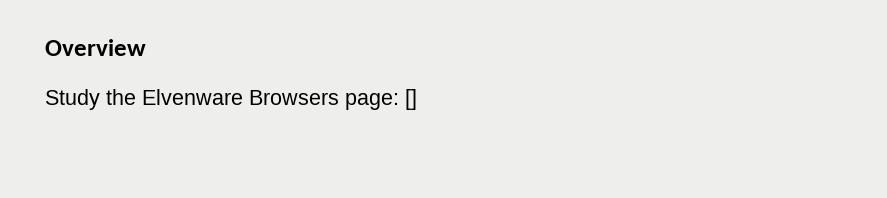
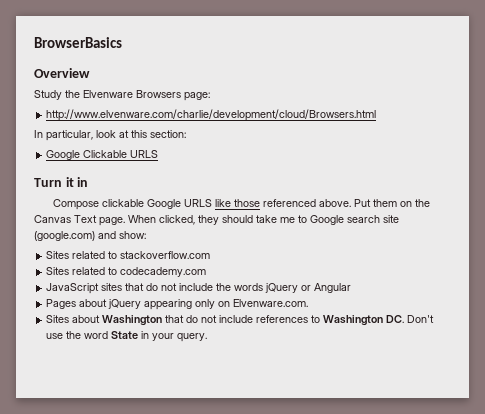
+ BrowserBasics
- Study the Elvenware Browsers page: []
+ Study the Elvenware Browsers page:
+ http://www.elvenware.com/charlie/development/cloud/Browsers.html
+ In particular, look at this section:
+ Google Clickable URLS
+ Turn it in
+ Compose clickable Google URLS like those referenced above. Put them on the Canvas Text page. When clicked, they should take me to Google search site (google.com) and show:
+ Sites related to stackoverflow.com
+ Sites related to codecademy.com
+ JavaScript sites that do not include the words jQuery or Angular
+ Pages about jQuery appearing only on Elvenware.com.
+ Sites about Washington that do not include references to Washington DC. Don't use the word State in your query.

